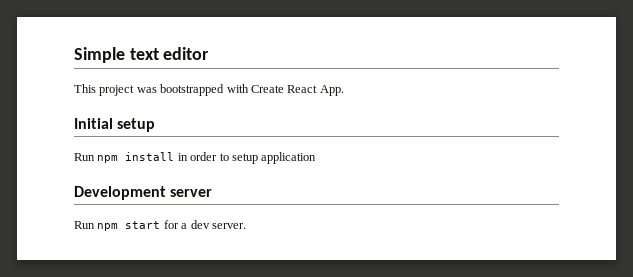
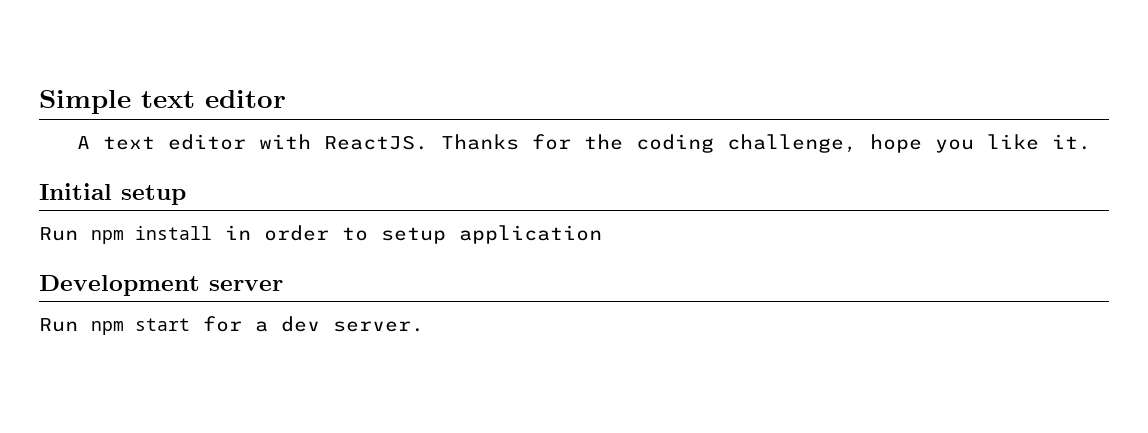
- This project was bootstrapped with Create React App.
+ A text editor with ReactJS. Thanks for the coding challenge, hope you like it.

